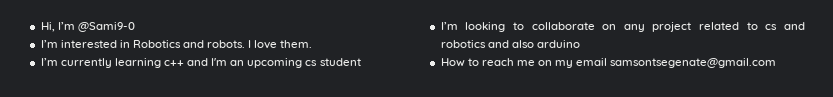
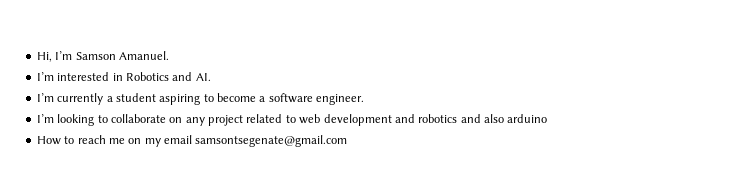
- Hi, I’m @Sami9-0
+ Hi, I’m Samson Amanuel.
- I’m interested in Robotics and robots. I love them.
- I’m currently learning c++ and I'm an upcoming cs student
+ I’m interested in Robotics and AI.
+ I’m currently a student aspiring to become a software engineer.
- I’m looking to collaborate on any project related to cs and robotics and also arduino
+ I’m looking to collaborate on any project related to web development and robotics and also arduino

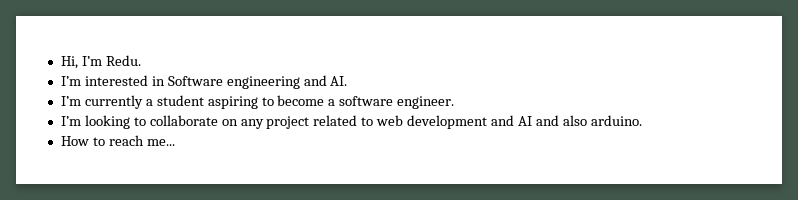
- Hi, I’m Samson Amanuel.
+ Hi, I’m Redu.
- I’m interested in Robotics and AI.
+ I’m interested in Software engineering and AI.
- I’m looking to collaborate on any project related to web development and robotics and also arduino
+ I’m looking to collaborate on any project related to web development and AI and also arduino.
- How to reach me on my email samsontsegenate@gmail.com
+ How to reach me...

